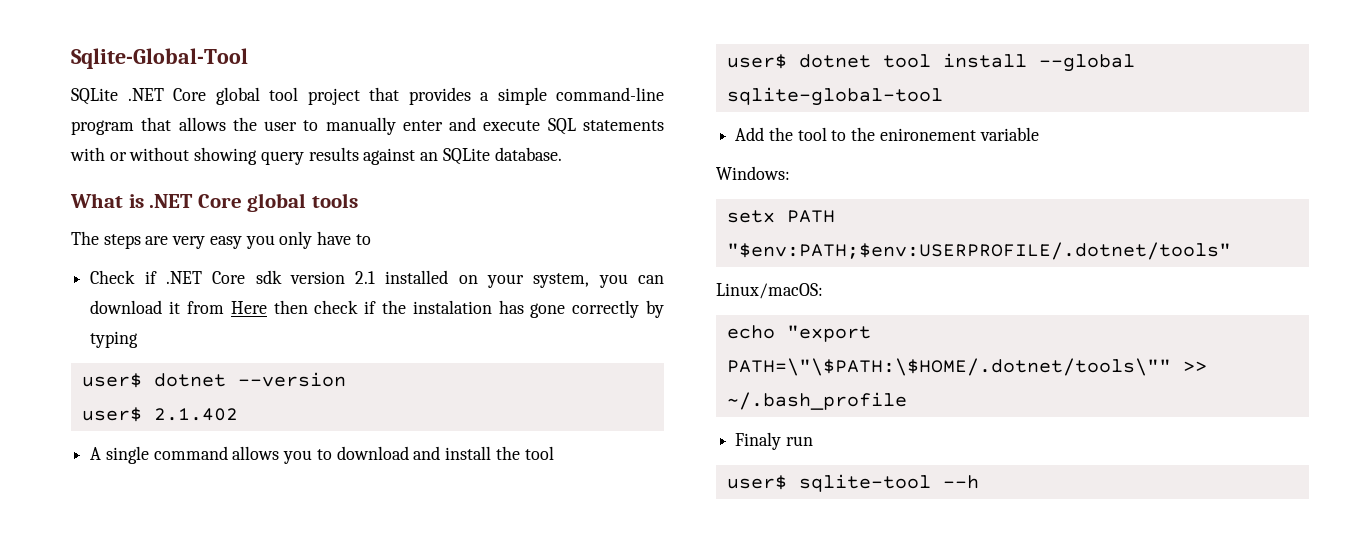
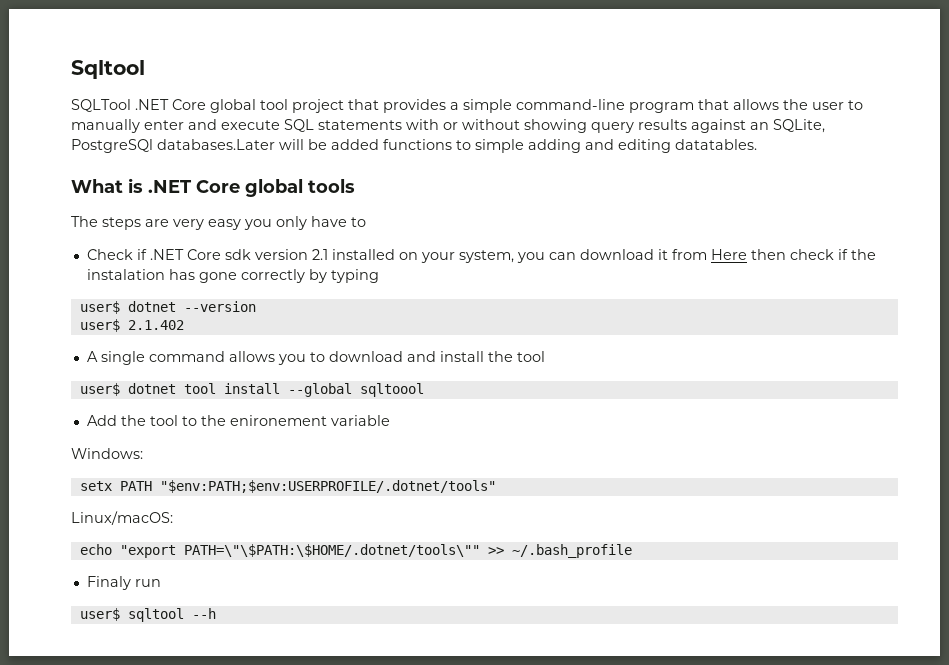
- Sqlite-Global-Tool
- SQLite .NET Core global tool project that provides a simple command-line program that allows the user to manually enter and execute SQL statements with or without showing query results against an SQLite database.
+ Sqltool
+ SQLTool .NET Core global tool project that provides a simple command-line program that allows the user to manually enter and execute SQL statements with or without showing query results against an SQLite, PostgreSQl databases.Later will be added functions to simple adding and editing datatables.
- user$ dotnet tool install --global sqlite-global-tool
+ user$ dotnet tool install --global sqltoool
- user$ sqlite-tool --h
+ user$ sqltool --h

